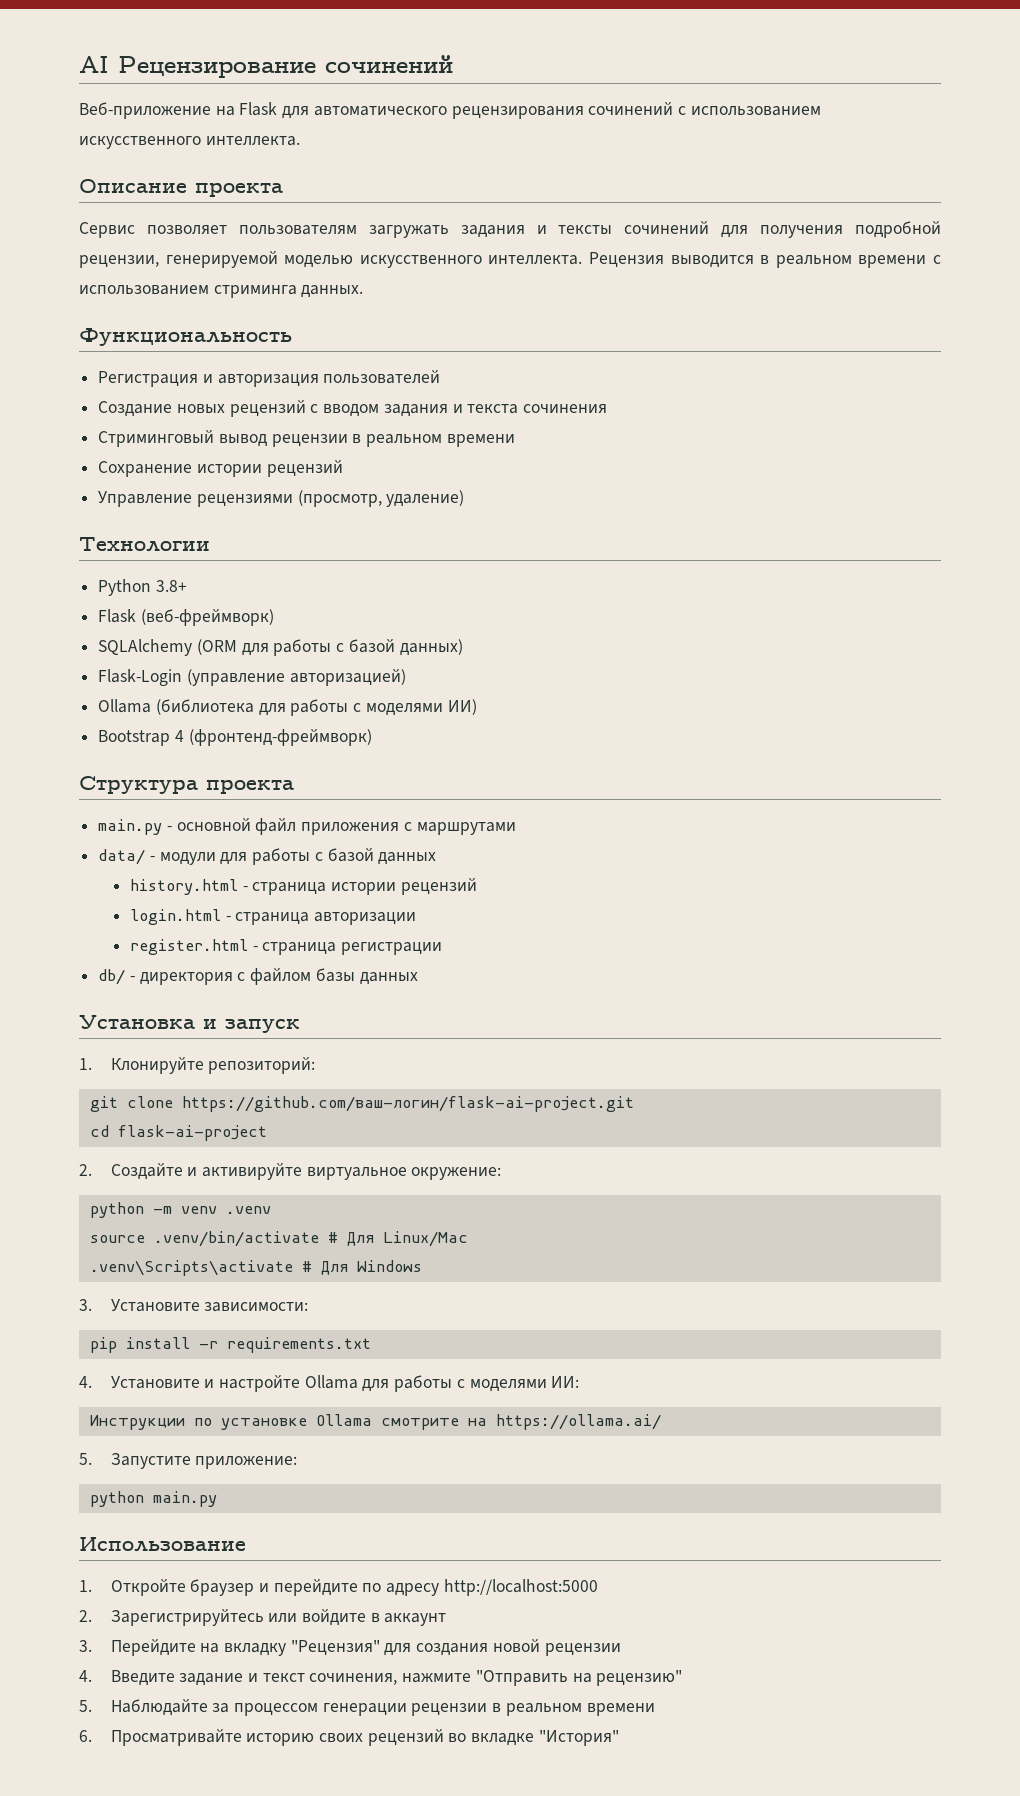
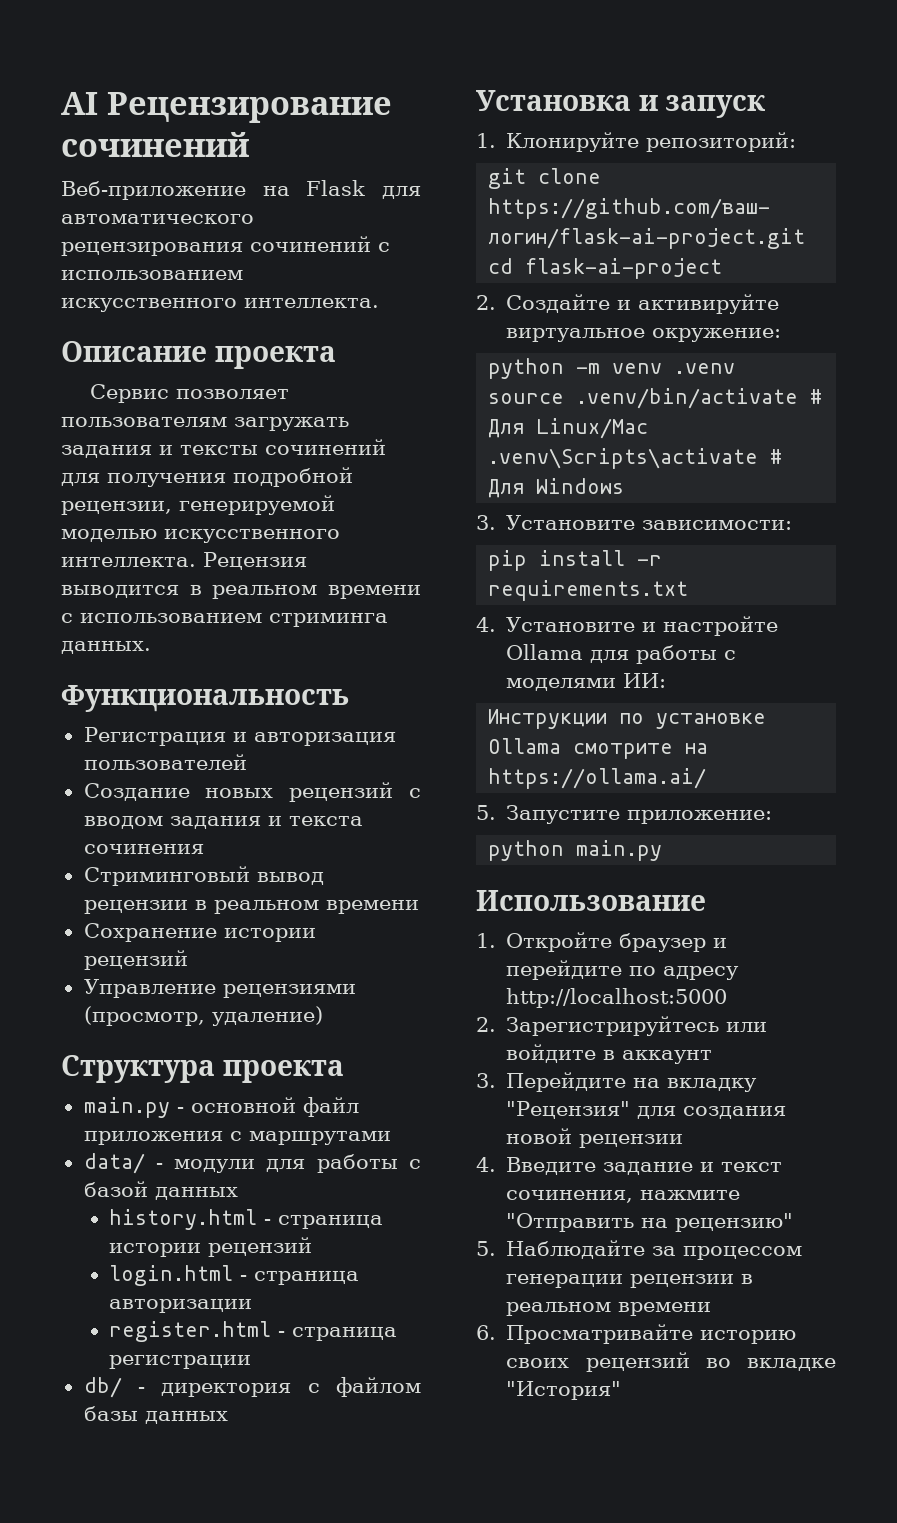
- Технологии
- Python 3.8+
- Flask (веб-фреймворк)
- SQLAlchemy (ORM для работы с базой данных)
- Flask-Login (управление авторизацией)
- Ollama (библиотека для работы с моделями ИИ)
- Bootstrap 4 (фронтенд-фреймворк)

